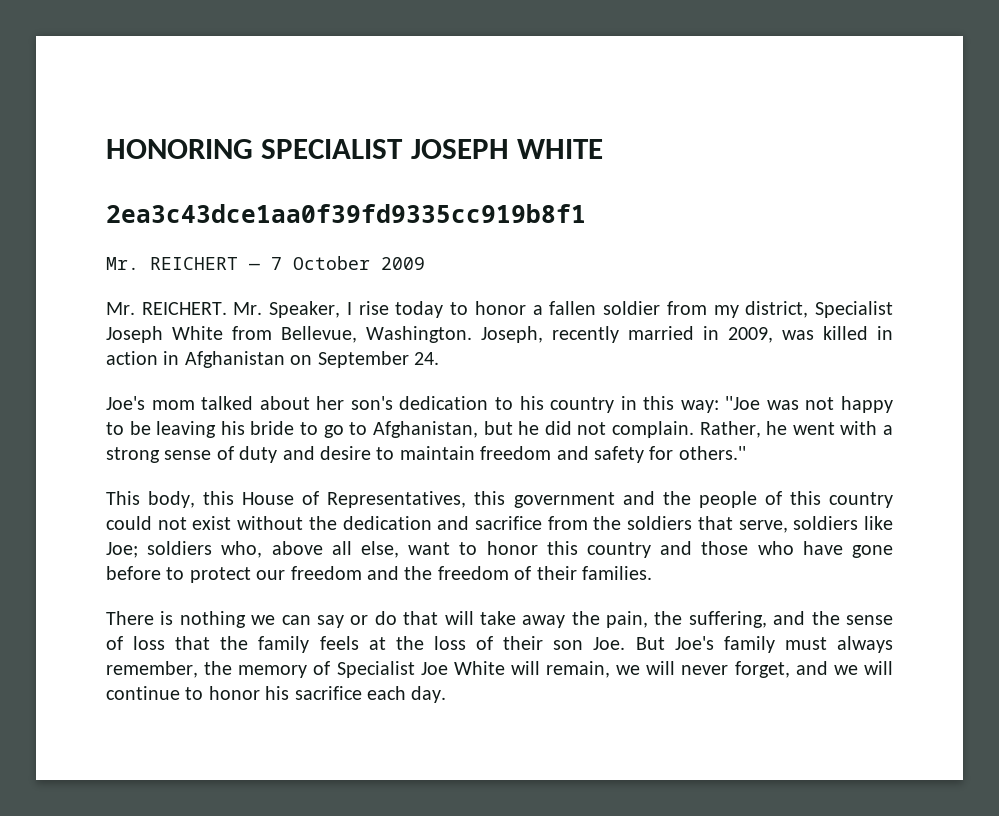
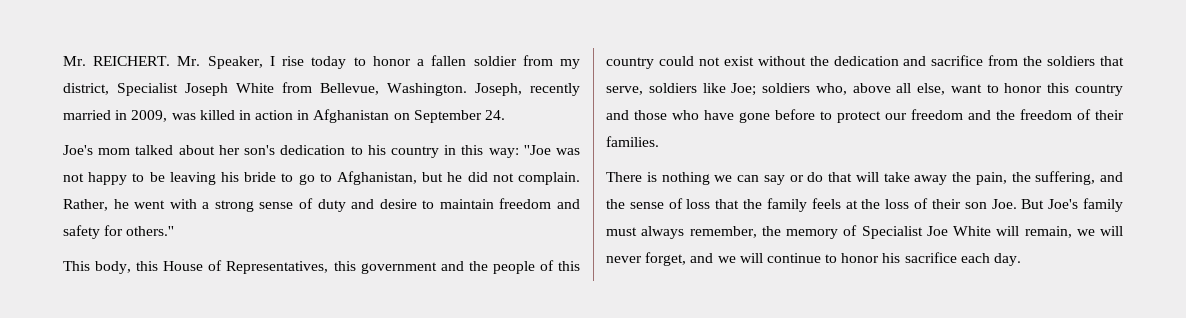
- HONORING SPECIALIST JOSEPH WHITE
- 2ea3c43dce1aa0f39fd9335cc919b8f1
- Mr. REICHERT — 7 October 2009

